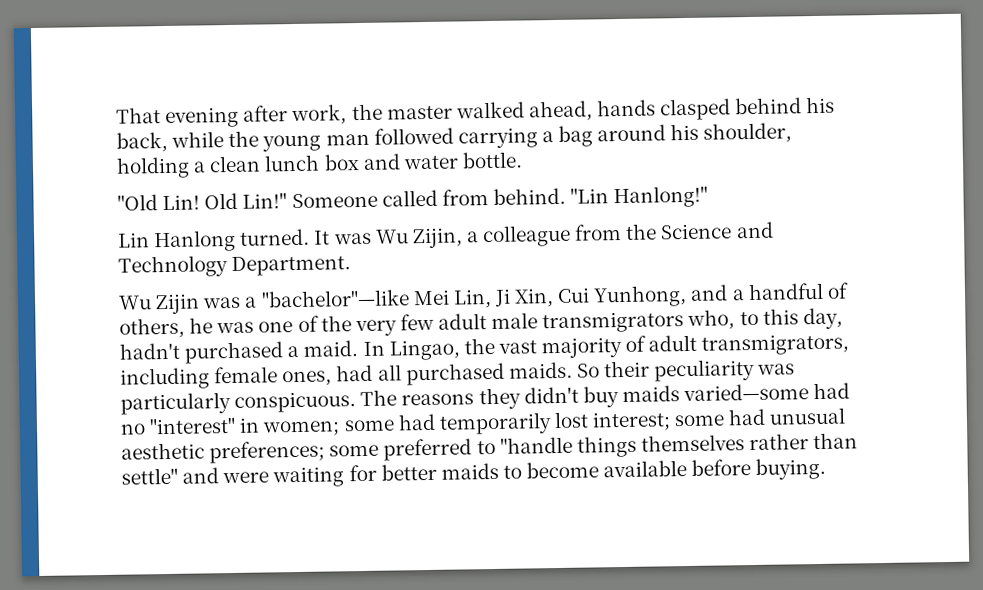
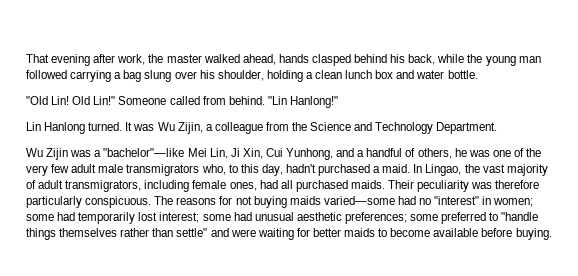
- That evening after work, the master walked ahead, hands clasped behind his back, while the young man followed carrying a bag around his shoulder, holding a clean lunch box and water bottle.
+ That evening after work, the master walked ahead, hands clasped behind his back, while the young man followed carrying a bag slung over his shoulder, holding a clean lunch box and water bottle.
- So their peculiarity was particularly conspicuous.
+ Their peculiarity was therefore particularly conspicuous.
- The reasons they didn't buy maids varied—some had no "interest" in women; some had temporarily lost interest; some had unusual aesthetic preferences; some preferred to "handle things themselves rather than settle" and were waiting for better maids to become available before buying.
+ The reasons for not buying maids varied—some had no "interest" in women; some had temporarily lost interest; some had unusual aesthetic preferences; some preferred to "handle things themselves rather than settle" and were waiting for better maids to become available before buying.

